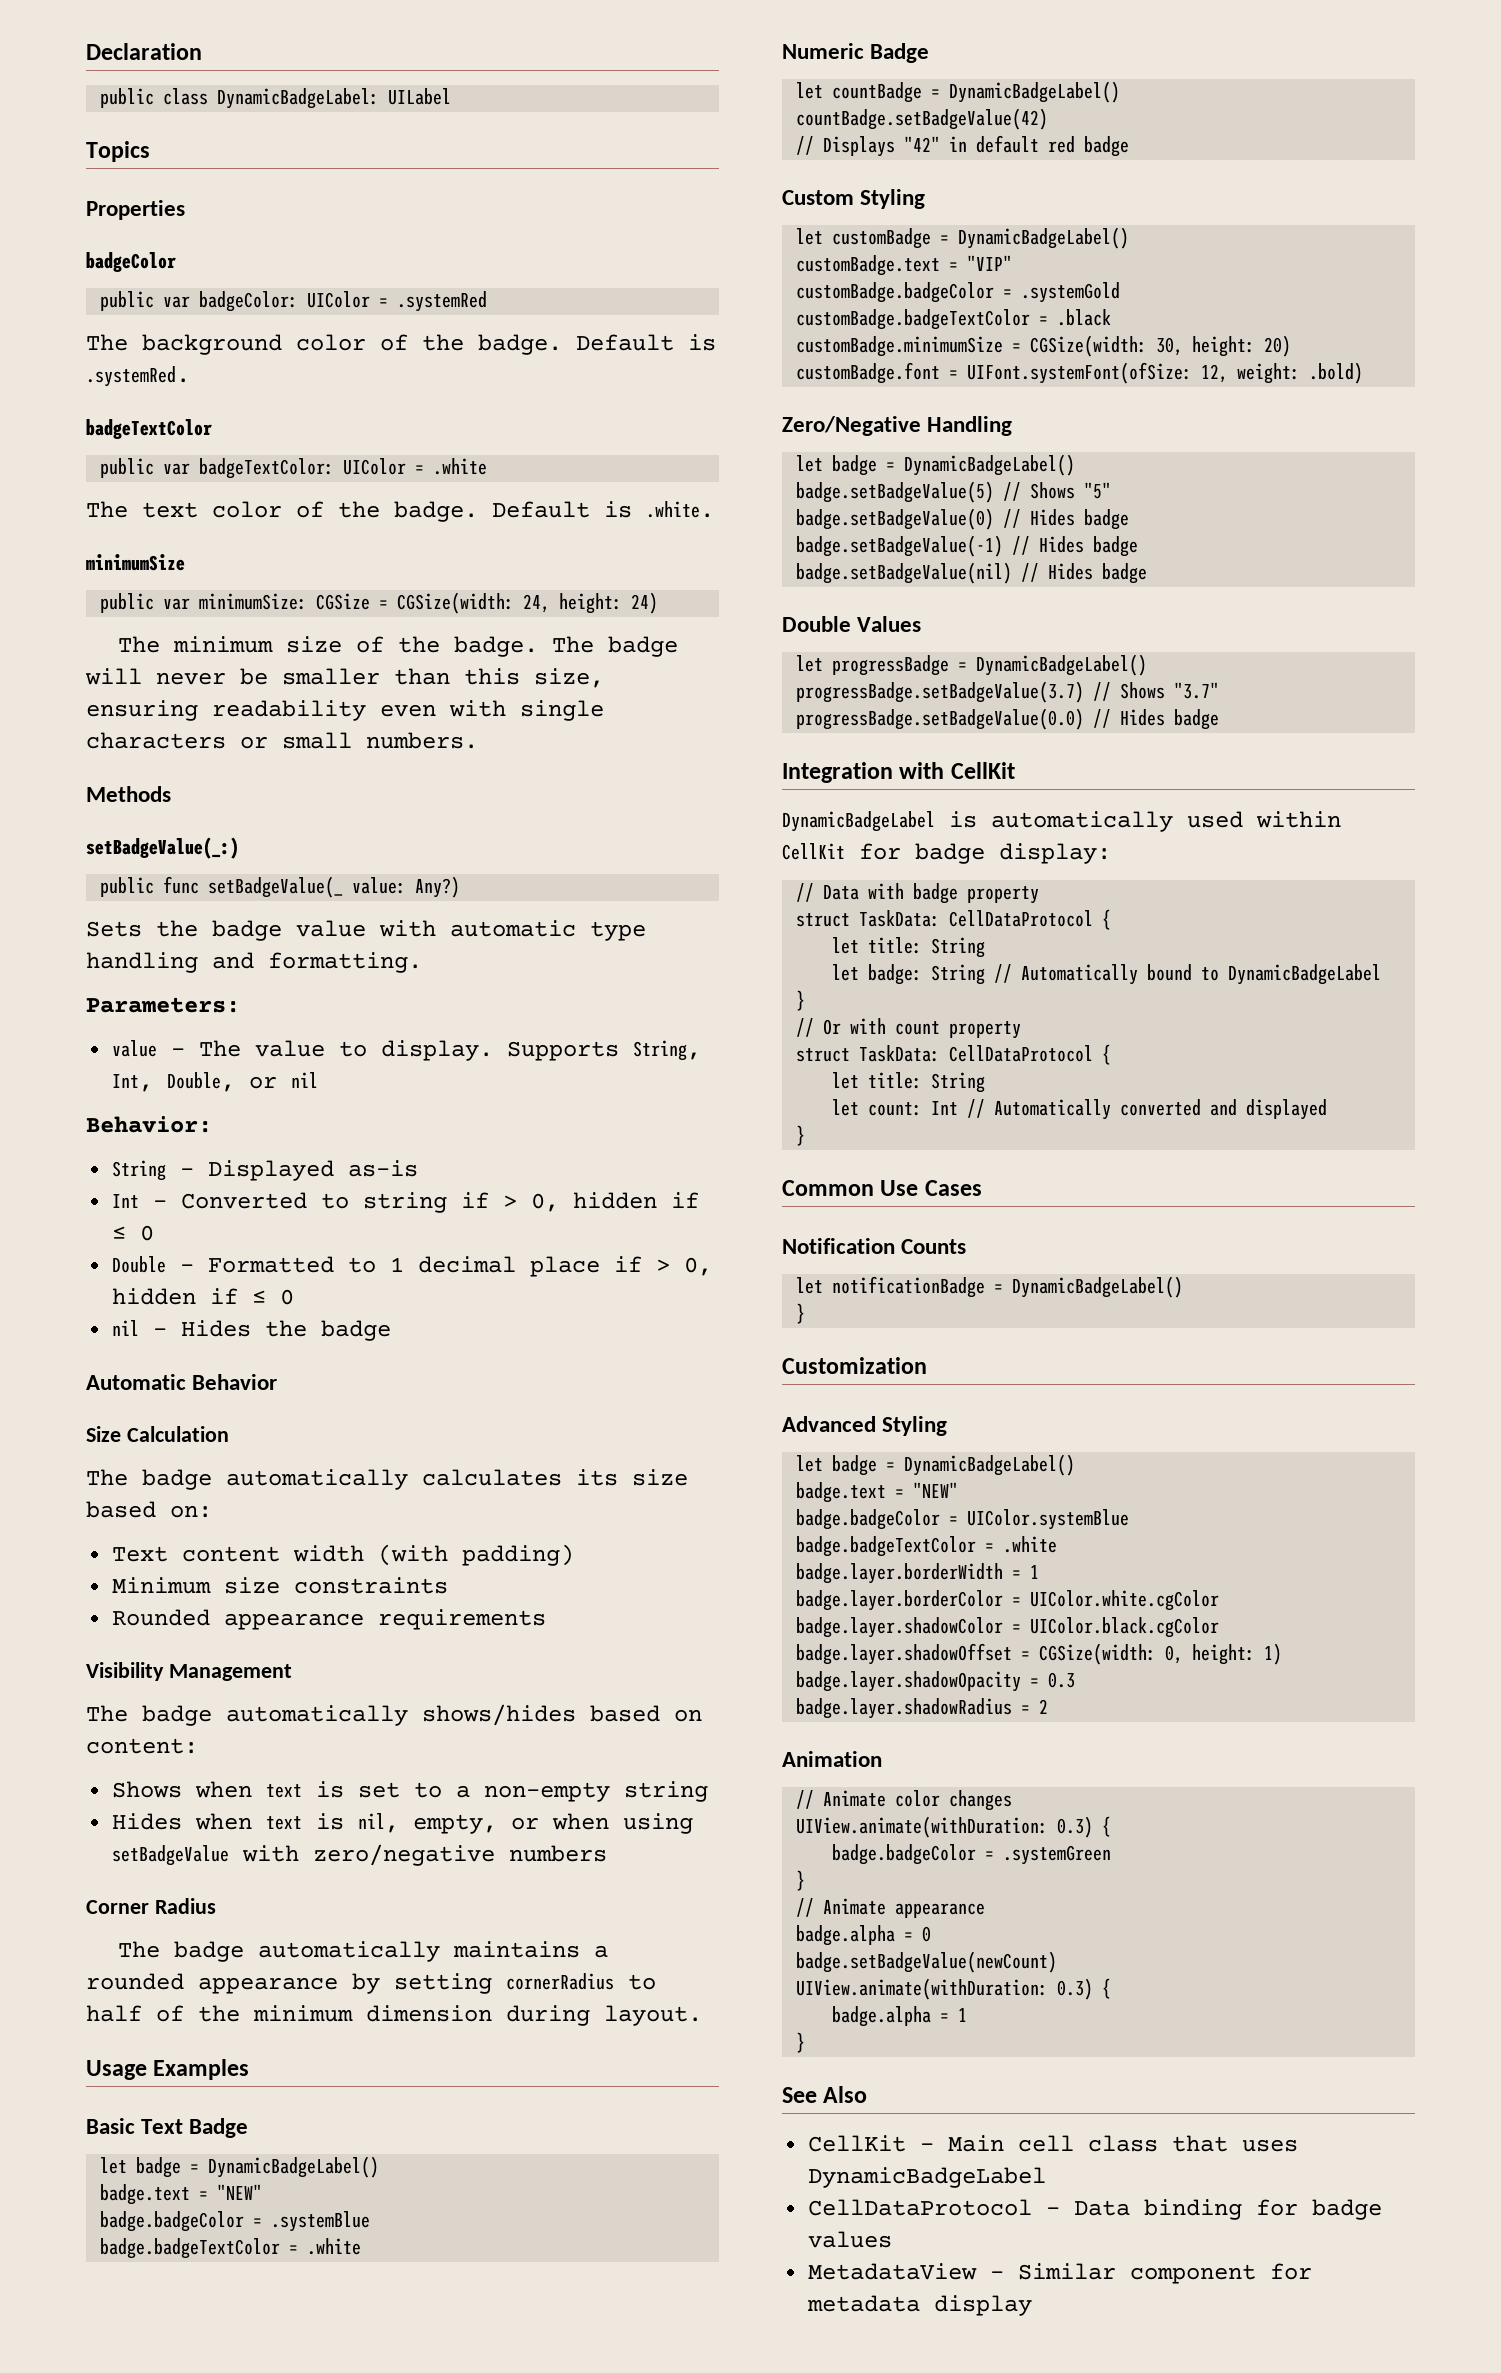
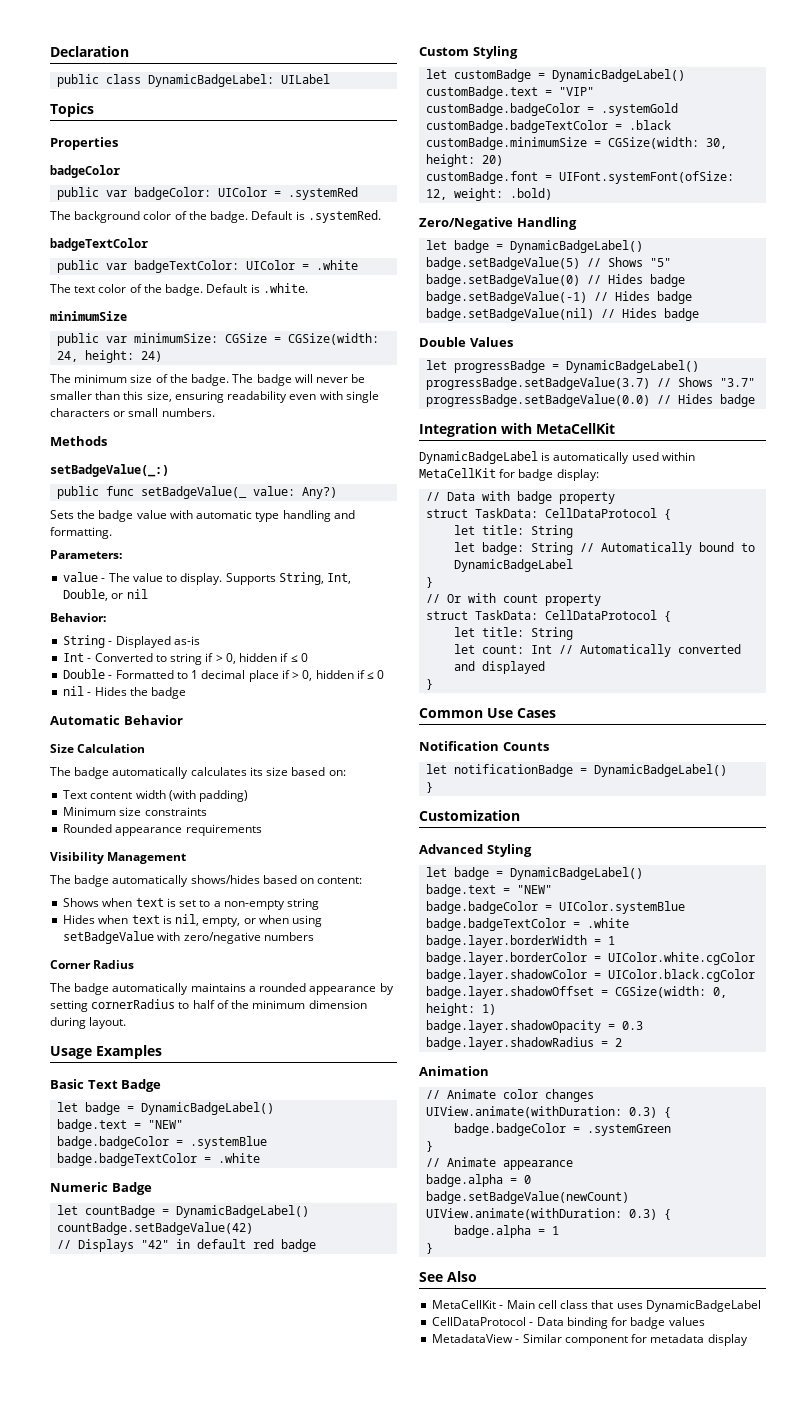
- Integration with CellKit
+ Integration with MetaCellKit
- DynamicBadgeLabel is automatically used within CellKit for badge display:
+ DynamicBadgeLabel is automatically used within MetaCellKit for badge display:
- CellKit - Main cell class that uses DynamicBadgeLabel
+ MetaCellKit - Main cell class that uses DynamicBadgeLabel

